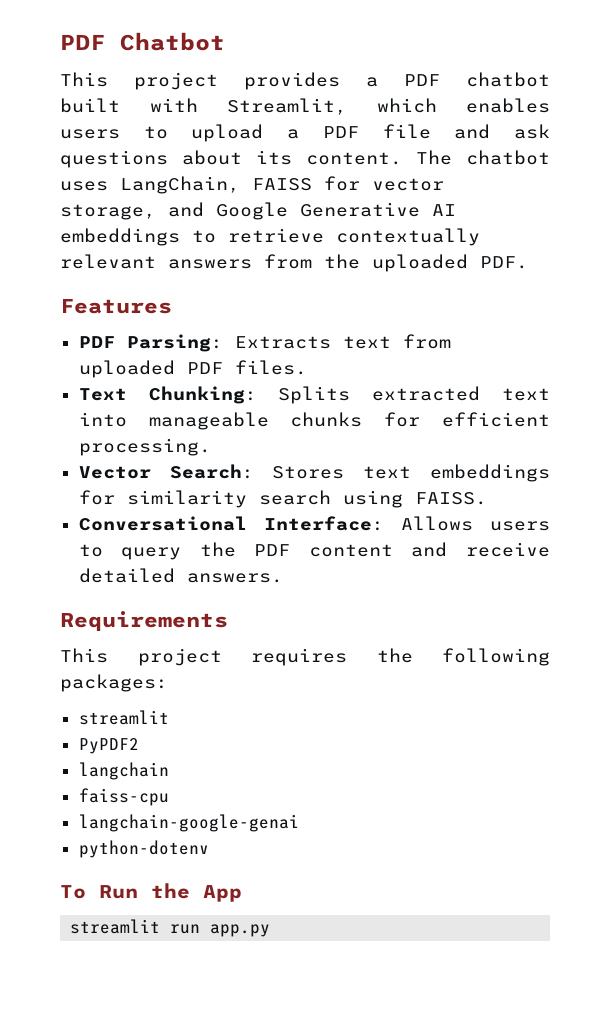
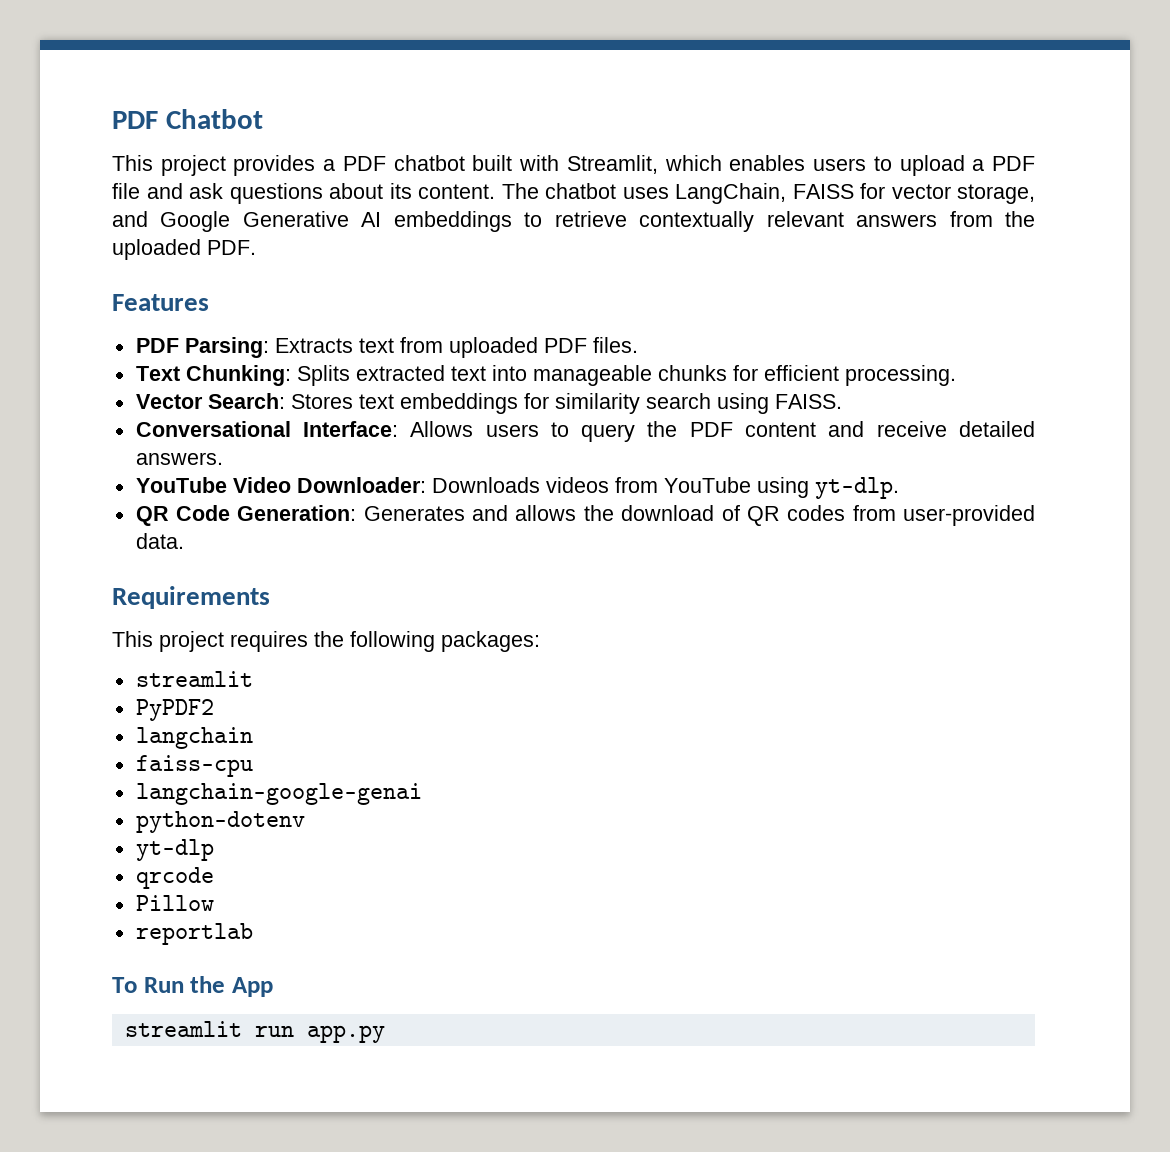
+ YouTube Video Downloader: Downloads videos from YouTube using yt-dlp.
+ QR Code Generation: Generates and allows the download of QR codes from user-provided data.
+ yt-dlp
+ qrcode
+ Pillow
+ reportlab

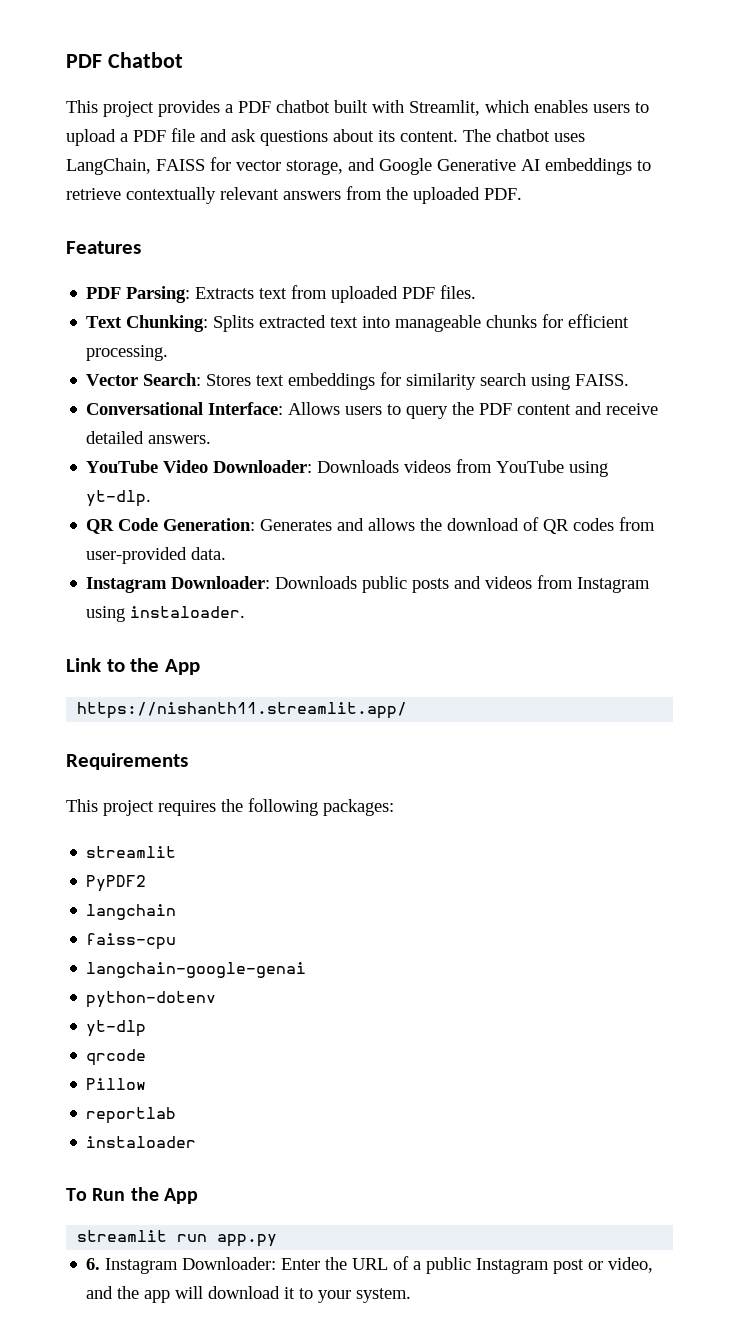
+ Instagram Downloader: Downloads public posts and videos from Instagram using instaloader.
+ Link to the App
+ https://nishanth11.streamlit.app/
+ instaloader
+ 6. Instagram Downloader: Enter the URL of a public Instagram post or video, and the app will download it to your system.

